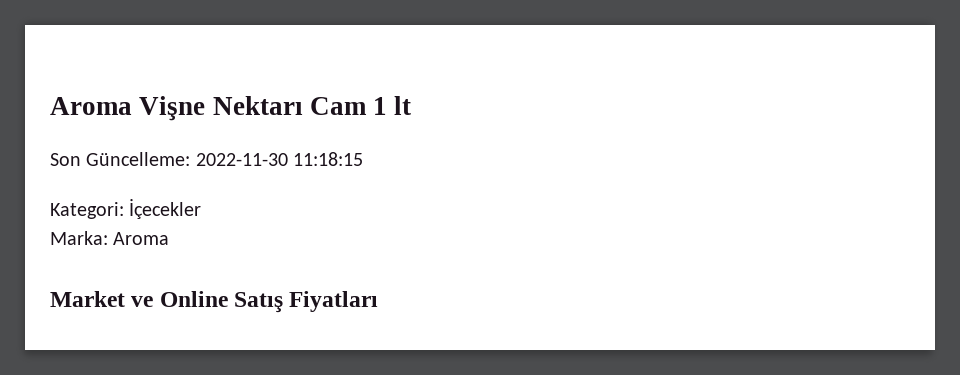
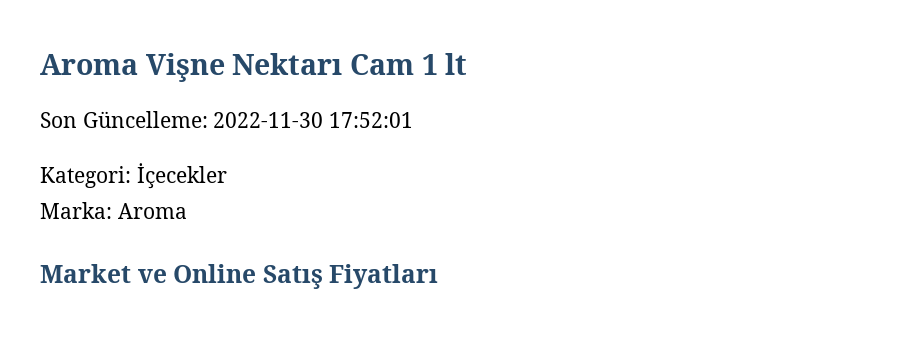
- Son Güncelleme: 2022-11-30 11:18:15
+ Son Güncelleme: 2022-11-30 17:52:01

